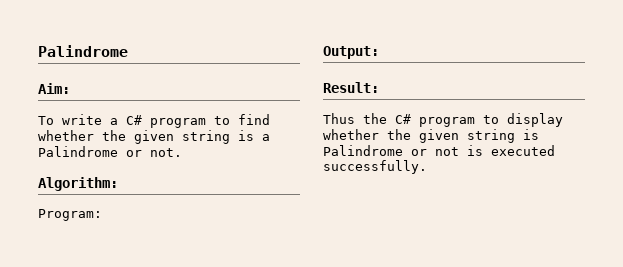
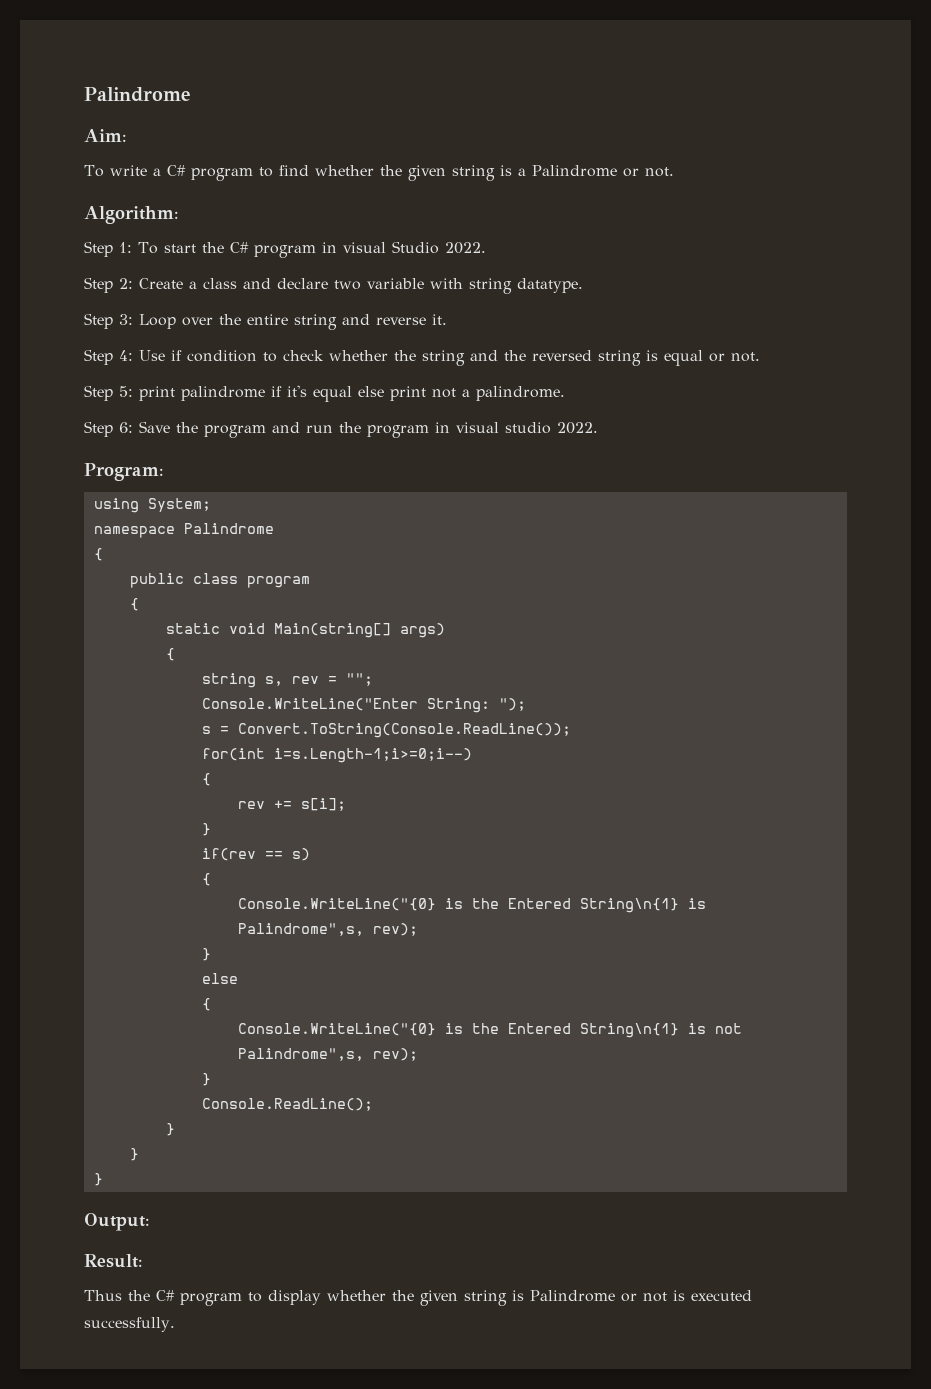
+ Step 1: To start the C# program in visual Studio 2022.
+ Step 2: Create a class and declare two variable with string datatype.
+ Step 3: Loop over the entire string and reverse it.
+ Step 4: Use if condition to check whether the string and the reversed string is equal or not.
+ Step 5: print palindrome if it's equal else print not a palindrome.
+ Step 6: Save the program and run the program in visual studio 2022.
  Program:
+ using System;
+ namespace Palindrome
+ {
+ public class program
+ {
+ static void Main(string[] args)
+ {
+ string s, rev = "";
+ Console.WriteLine("Enter String: ");
+ s = Convert.ToString(Console.ReadLine());
+ for(int i=s.Length-1;i>=0;i--)
+ {
+ rev += s[i];
+ }
+ if(rev == s)
+ {
+ Console.WriteLine("{0} is the Entered String\n{1} is Palindrome",s, rev);
+ }
+ else
+ {
+ Console.WriteLine("{0} is the Entered String\n{1} is not Palindrome",s, rev);
+ }
+ Console.ReadLine();
+ }
+ }
+ }

